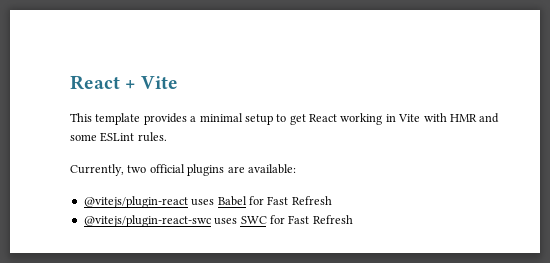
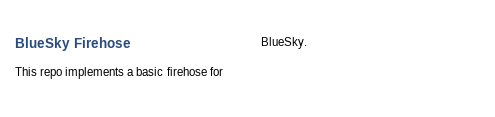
- React + Vite
- This template provides a minimal setup to get React working in Vite with HMR and some ESLint rules.
- Currently, two official plugins are available:
- @vitejs/plugin-react uses Babel for Fast Refresh
- @vitejs/plugin-react-swc uses SWC for Fast Refresh
+ BlueSky Firehose
+ This repo implements a basic firehose for BlueSky.

